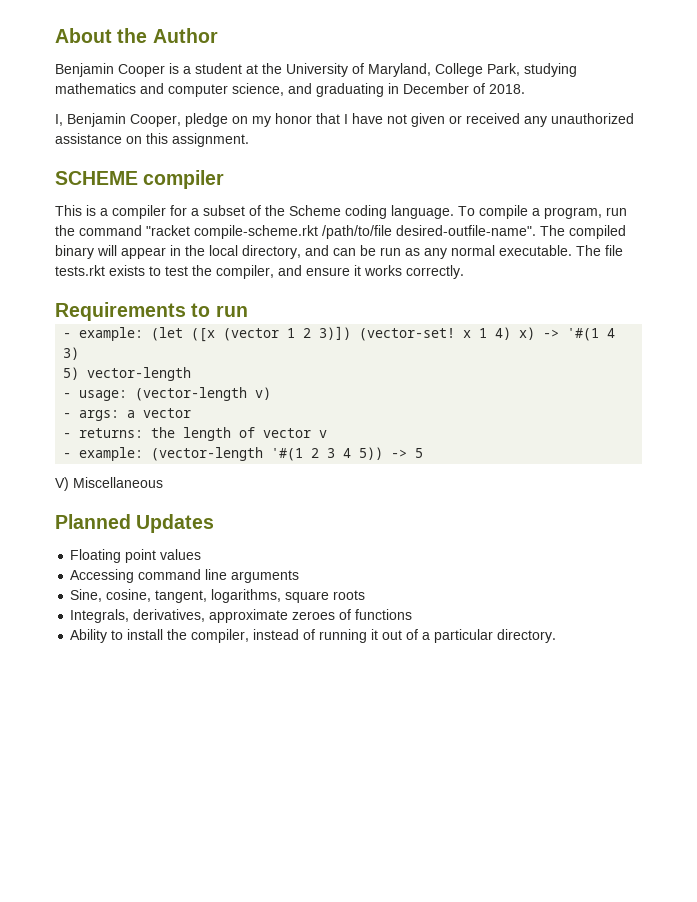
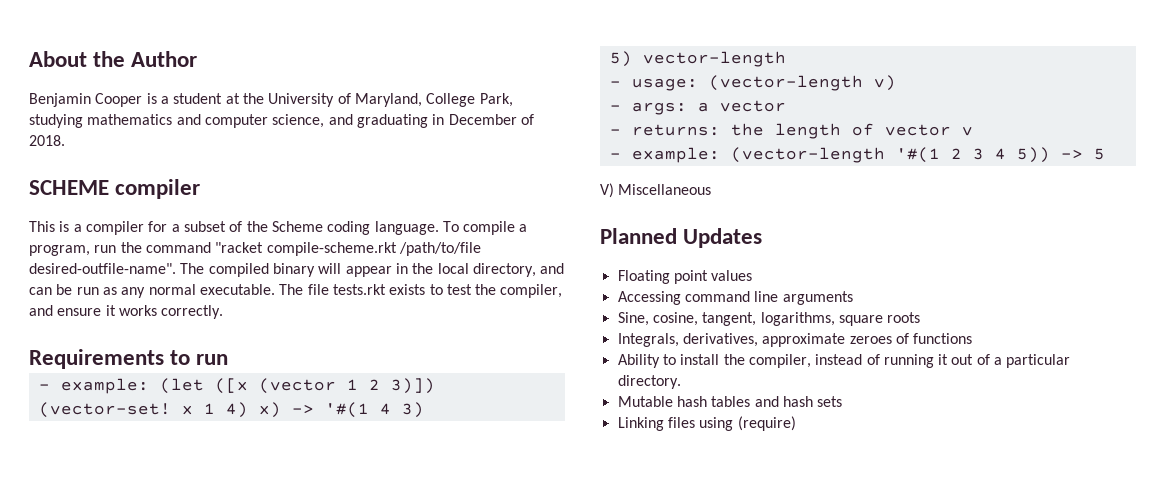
- I, Benjamin Cooper, pledge on my honor that I have not given or received any unauthorized assistance on this assignment.
+ Mutable hash tables and hash sets
+ Linking files using (require)

